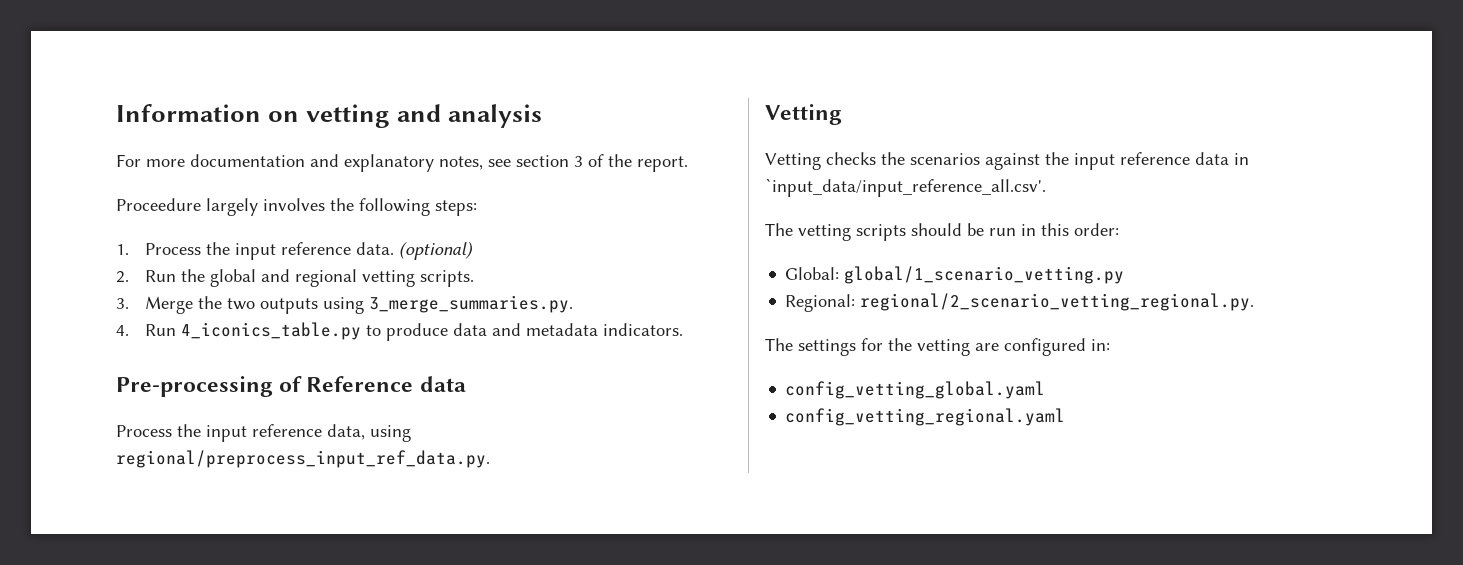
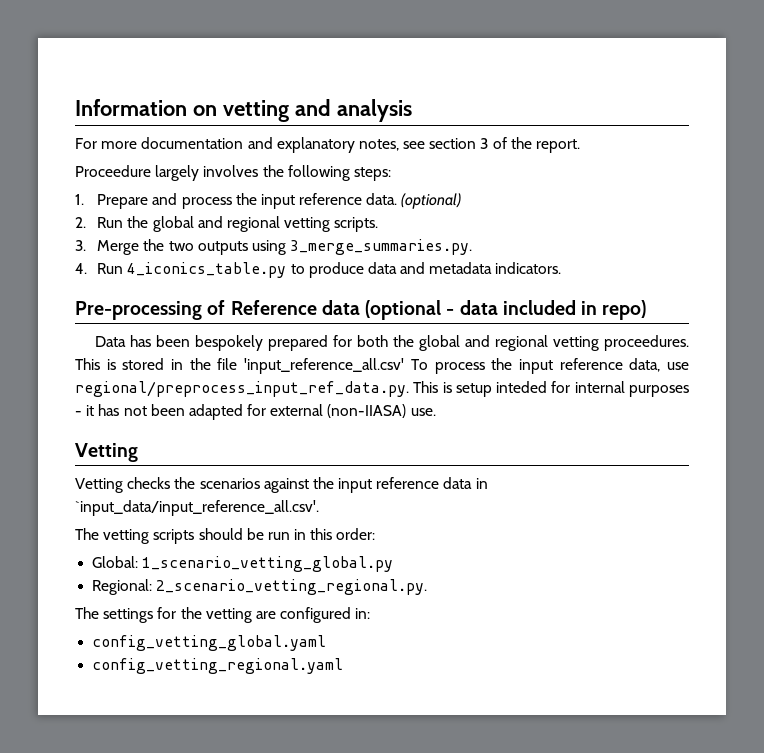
- 1. Process the input reference data.
+ 1. Prepare and process the input reference data.
- Pre-processing of Reference data
- Process the input reference data, using regional/preprocess_input_ref_data.py.
+ Pre-processing of Reference data (optional - data included in repo)
+ Data has been bespokely prepared for both the global and regional vetting proceedures. This is stored in the file 'input_reference_all.csv' To process the input reference data, use regional/preprocess_input_ref_data.py. This is setup inteded for internal purposes - it has not been adapted for external (non-IIASA) use.
- Global: global/1_scenario_vetting.py
+ Global: 1_scenario_vetting_global.py
- Regional: regional/2_scenario_vetting_regional.py.
+ Regional: 2_scenario_vetting_regional.py.

